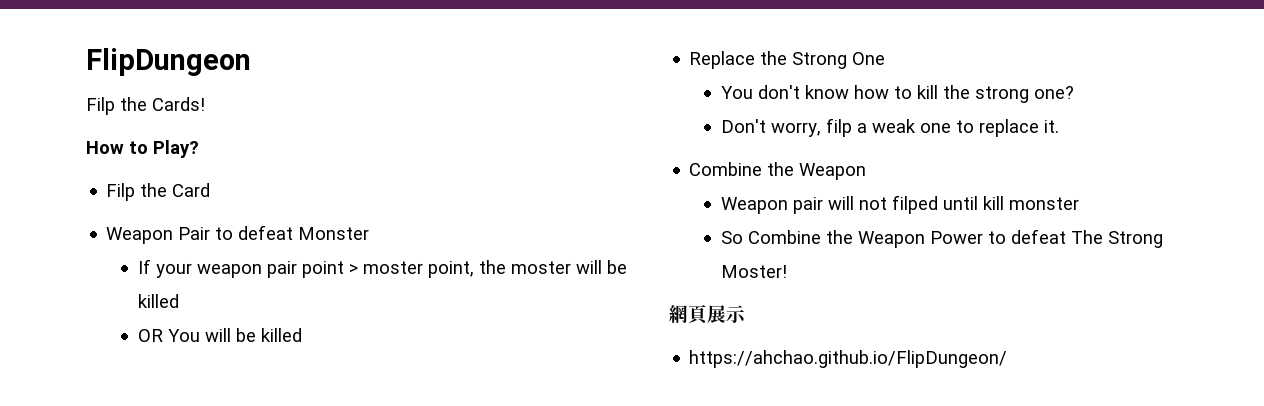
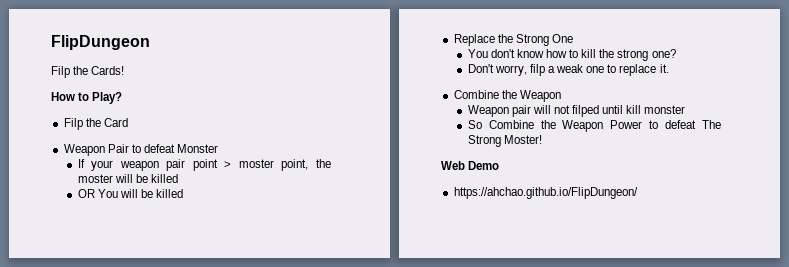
- 網頁展示
+ Web Demo

